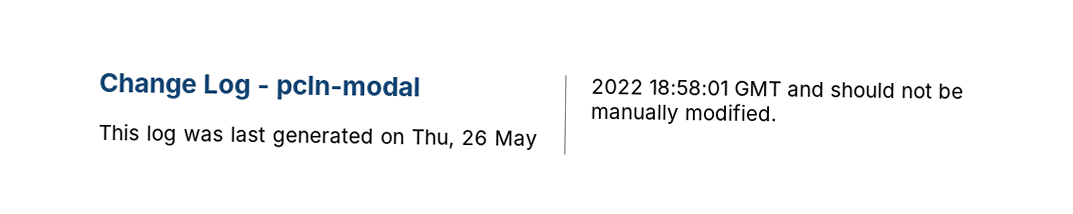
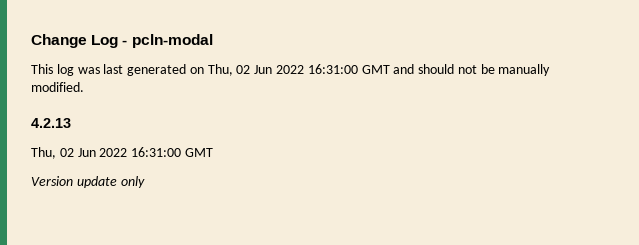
- This log was last generated on Thu, 26 May 2022 18:58:01 GMT and should not be manually modified.
+ This log was last generated on Thu, 02 Jun 2022 16:31:00 GMT and should not be manually modified.
+ 4.2.13
+ Thu, 02 Jun 2022 16:31:00 GMT
+ Version update only

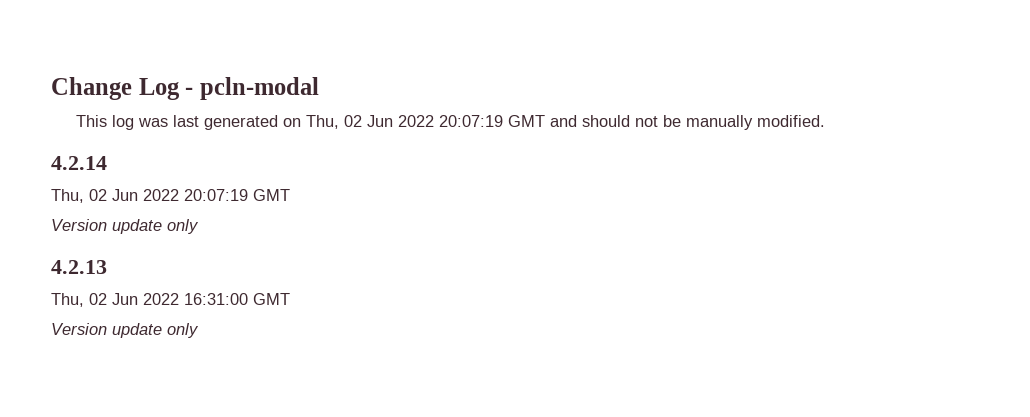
- This log was last generated on Thu, 02 Jun 2022 16:31:00 GMT and should not be manually modified.
+ This log was last generated on Thu, 02 Jun 2022 20:07:19 GMT and should not be manually modified.
+ 4.2.14
+ Thu, 02 Jun 2022 20:07:19 GMT
+ Version update only

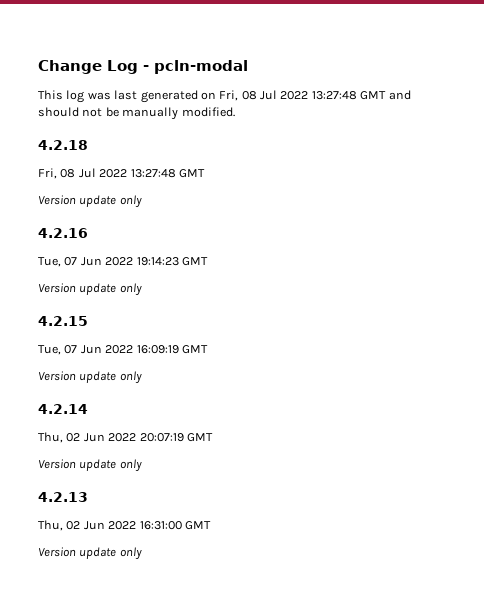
- This log was last generated on Thu, 02 Jun 2022 20:07:19 GMT and should not be manually modified.
+ This log was last generated on Fri, 08 Jul 2022 13:27:48 GMT and should not be manually modified.
+ 4.2.18
+ Fri, 08 Jul 2022 13:27:48 GMT
+ Version update only
+ 4.2.16
+ Tue, 07 Jun 2022 19:14:23 GMT
+ Version update only
+ 4.2.15
+ Tue, 07 Jun 2022 16:09:19 GMT
+ Version update only

